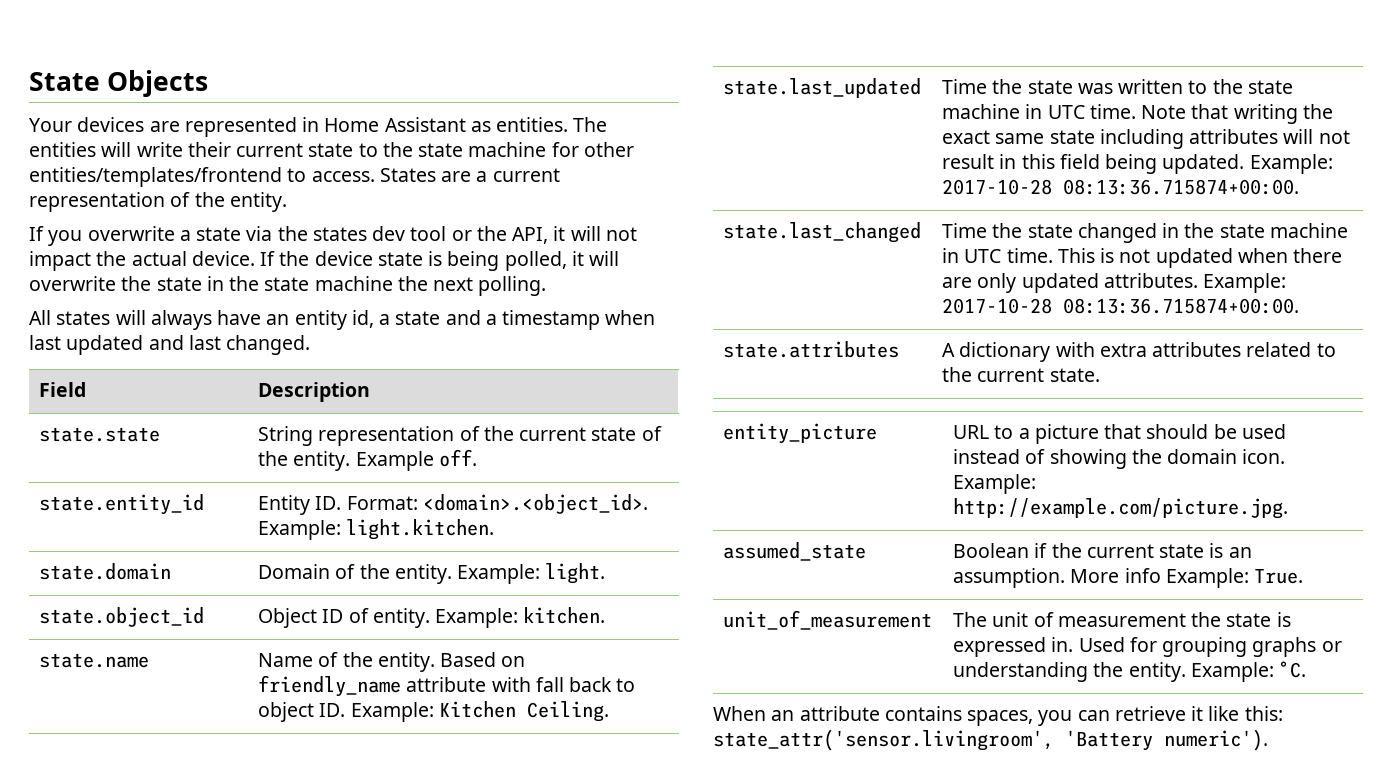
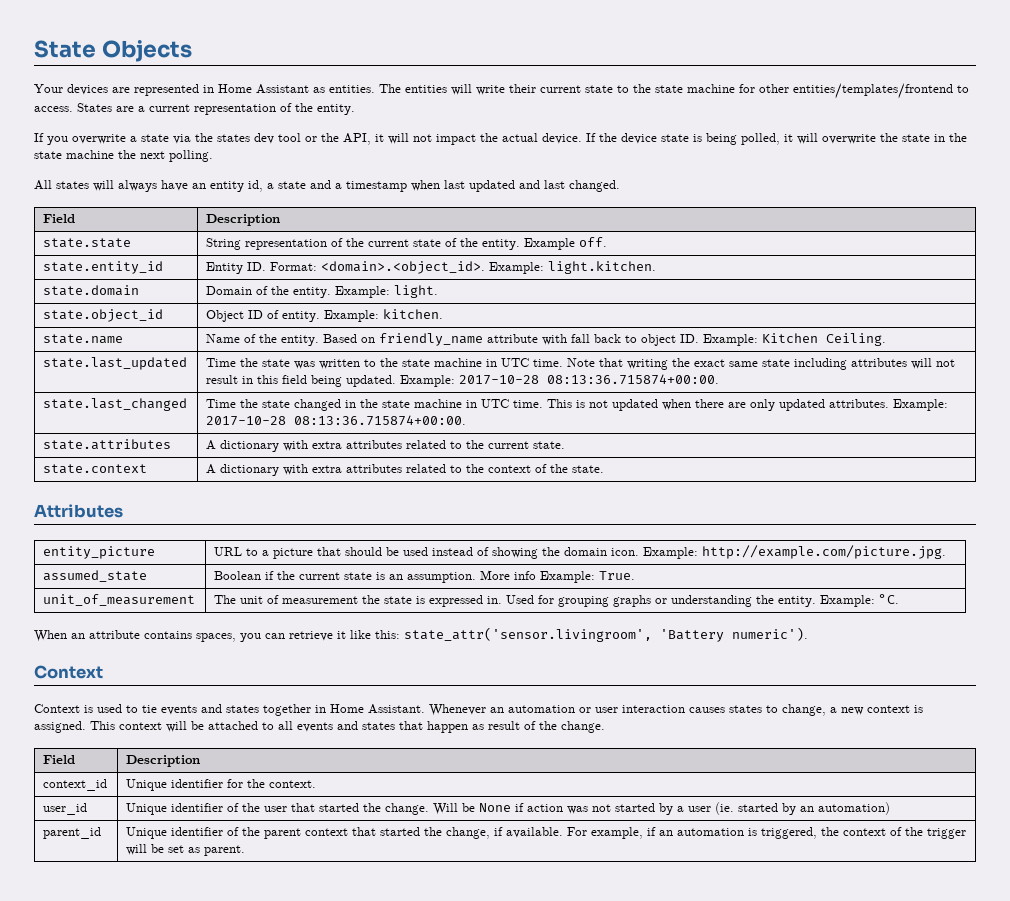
+ state.context | A dictionary with extra attributes related to the context of the state.
+ Attributes
  When an attribute contains spaces, you can retrieve it like this: state_attr('sensor.livingroom', 'Battery numeric').
+ Context
+ Context is used to tie events and states together in Home Assistant. Whenever an automation or user interaction causes states to change, a new context is assigned. This context will be attached to all events and states that happen as result of the change.
+ Field | Description
+ context_id | Unique identifier for the context.
+ user_id | Unique identifier of the user that started the change. Will be None if action was not started by a user (ie. started by an automation)
+ parent_id | Unique identifier of the parent context that started the change, if available. For example, if an automation is triggered, the context of the trigger will be set as parent.

